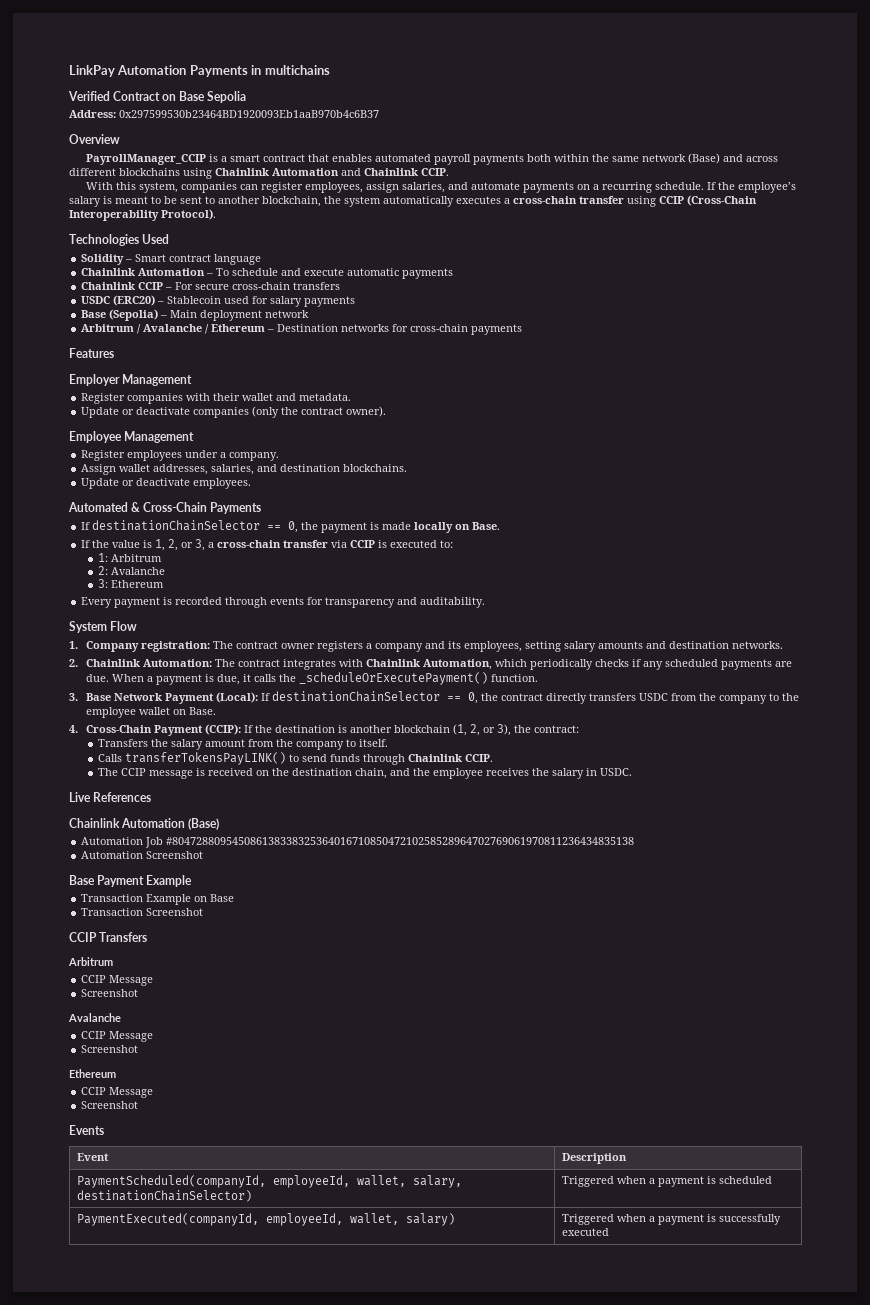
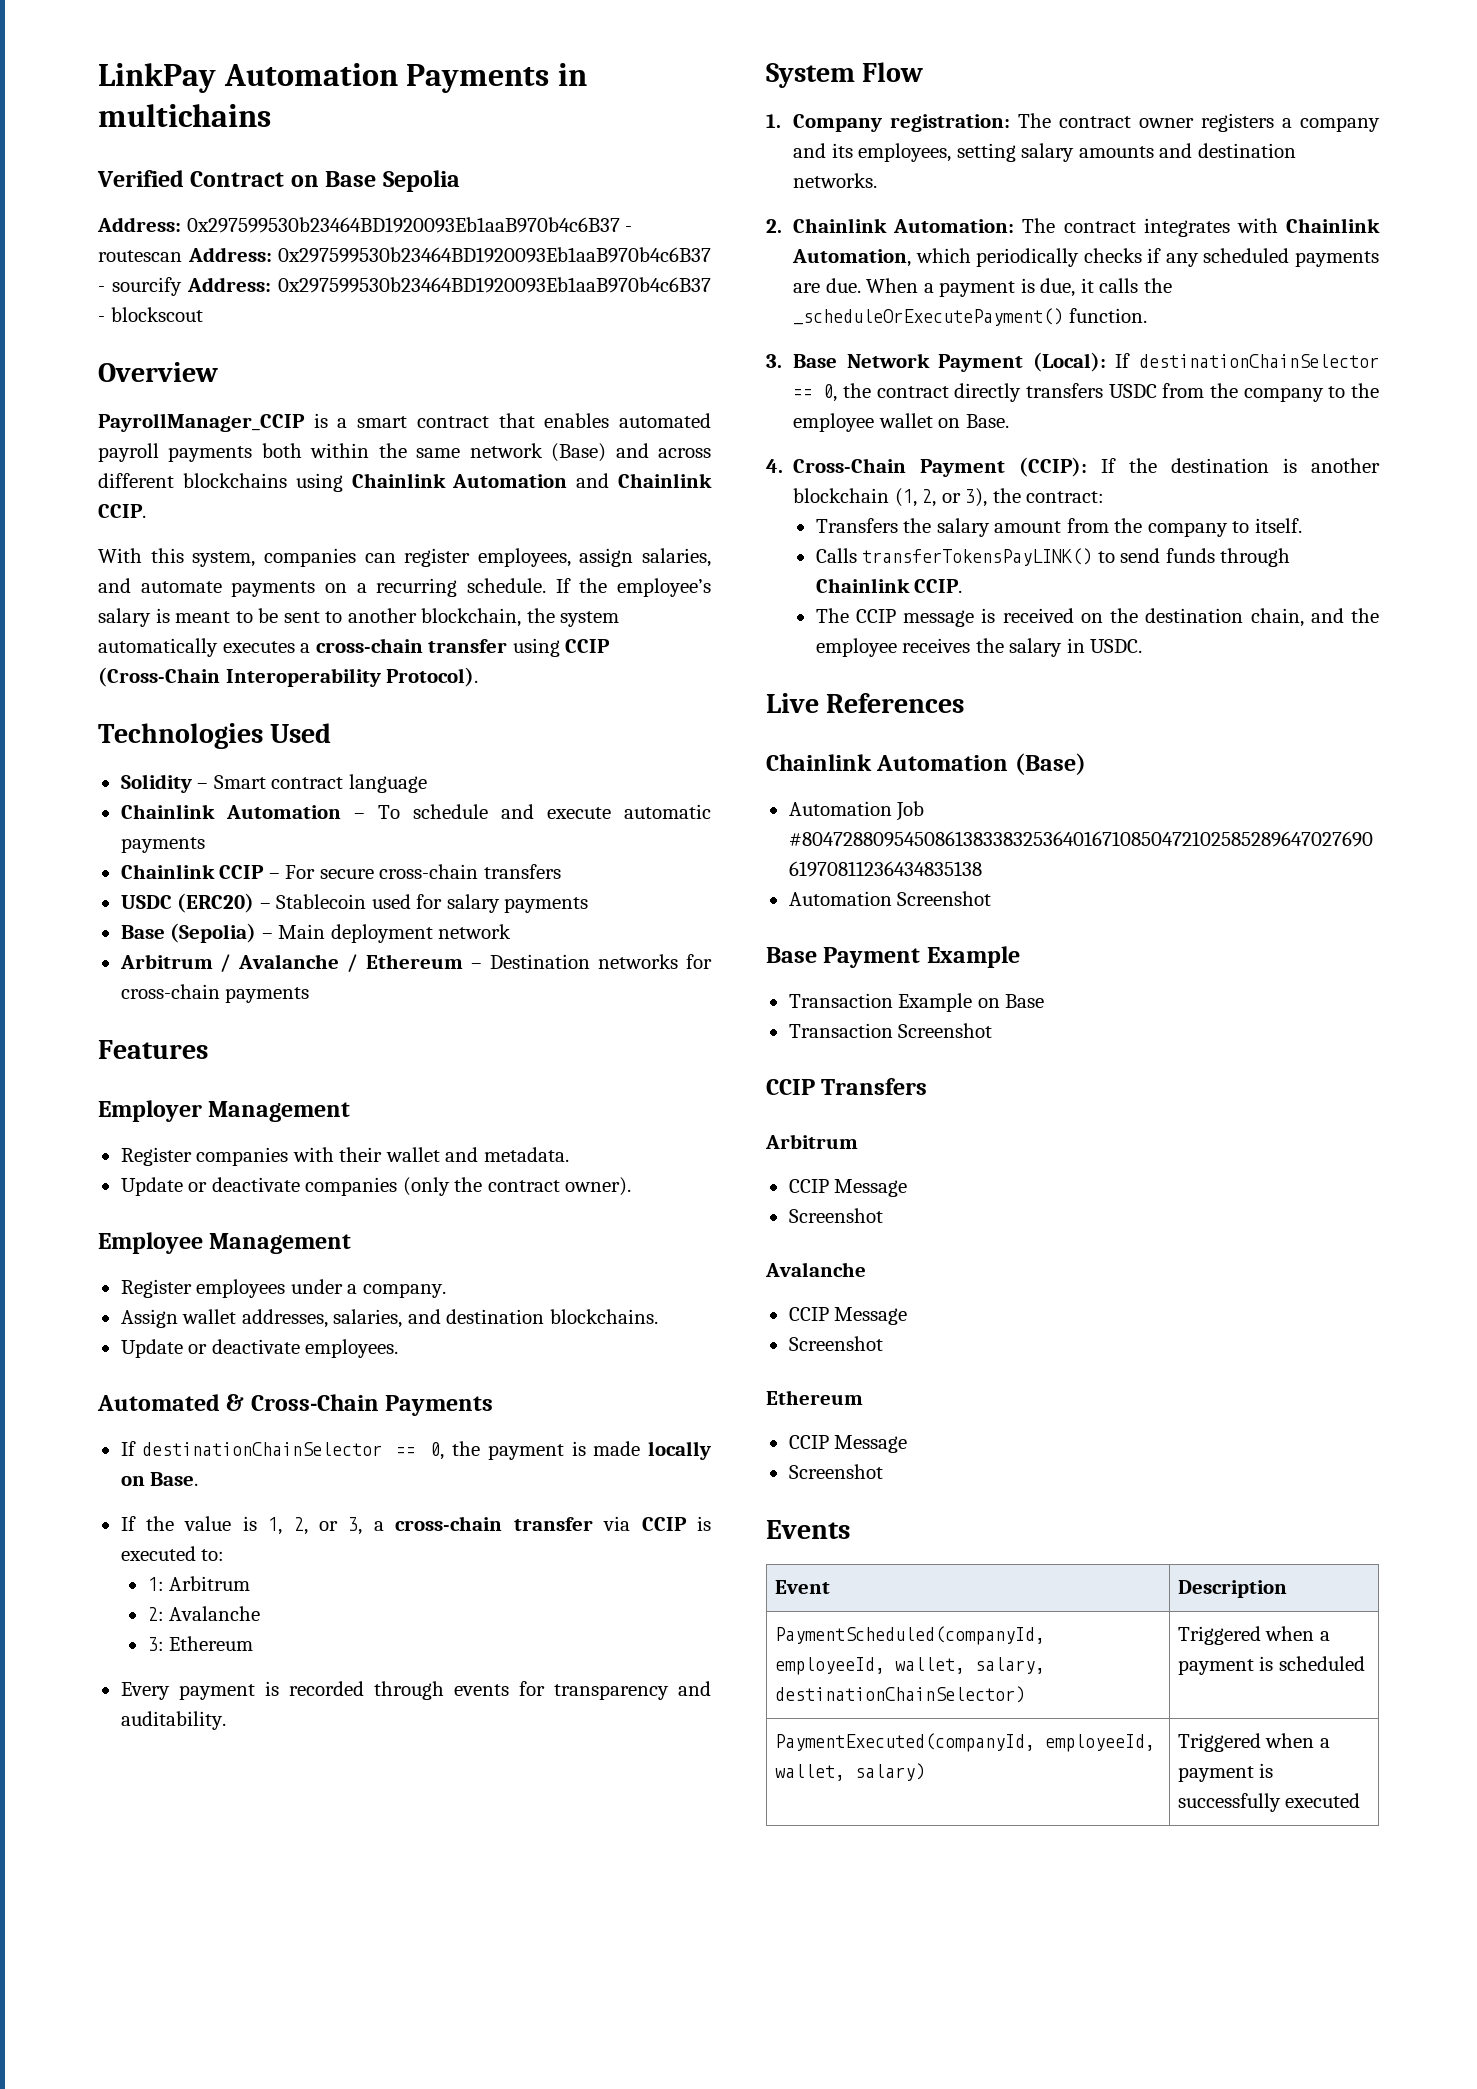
- Address: 0x297599530b23464BD1920093Eb1aaB970b4c6B37
+ Address: 0x297599530b23464BD1920093Eb1aaB970b4c6B37 - routescan Address: 0x297599530b23464BD1920093Eb1aaB970b4c6B37 - sourcify Address: 0x297599530b23464BD1920093Eb1aaB970b4c6B37 - blockscout

